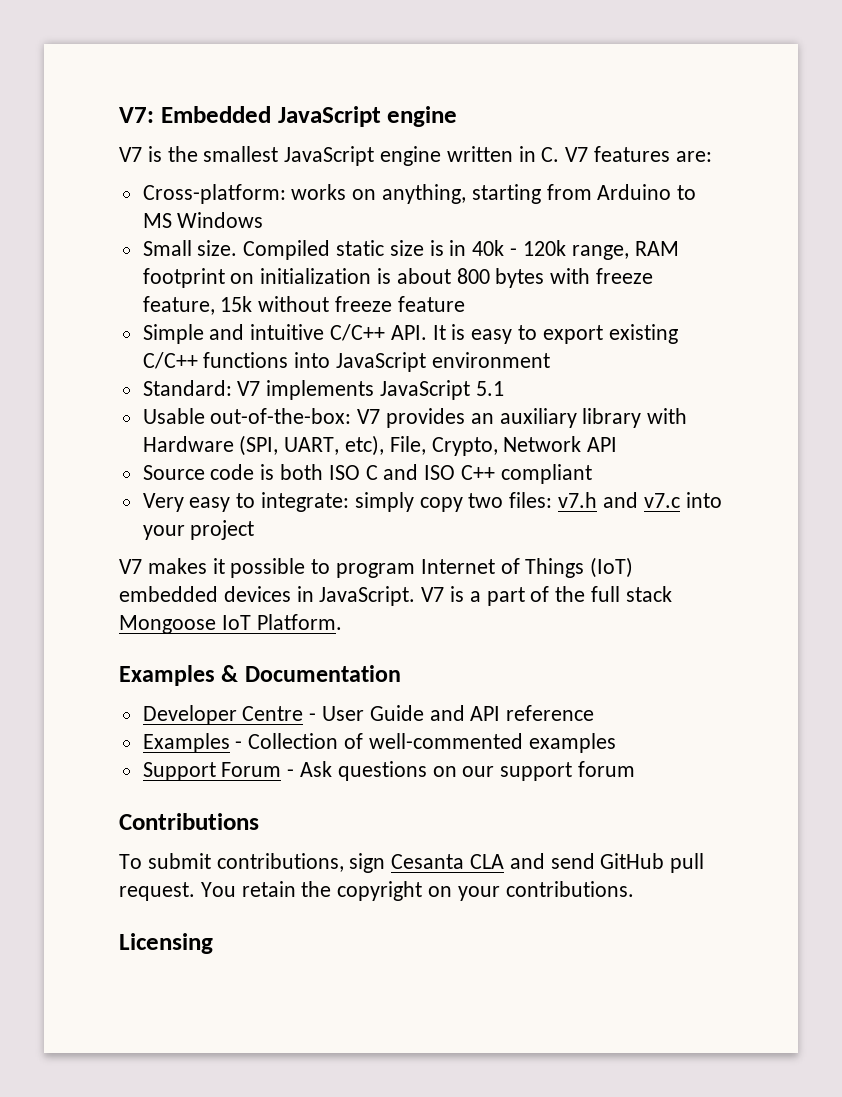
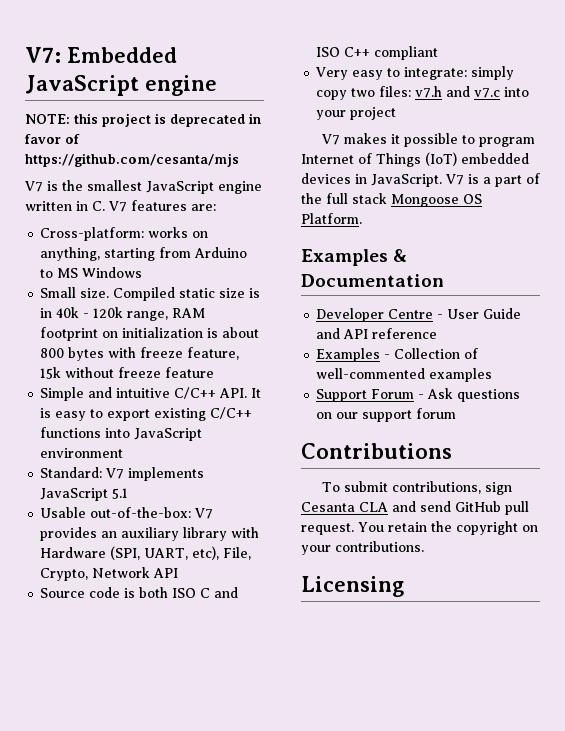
+ NOTE: this project is deprecated in favor of https://github.com/cesanta/mjs
- V7 is a part of the full stack Mongoose IoT Platform.
+ V7 is a part of the full stack Mongoose OS Platform.

